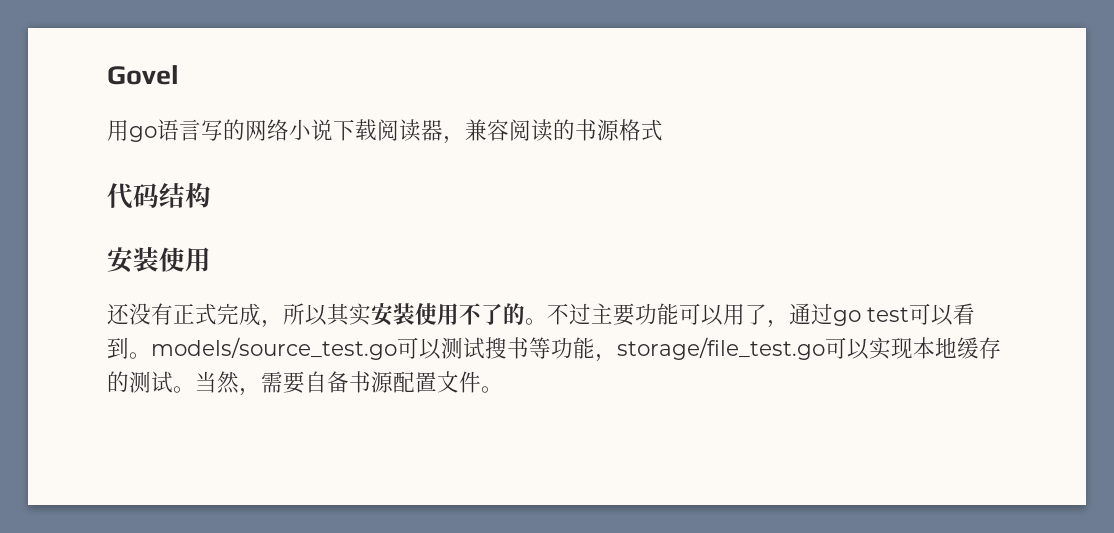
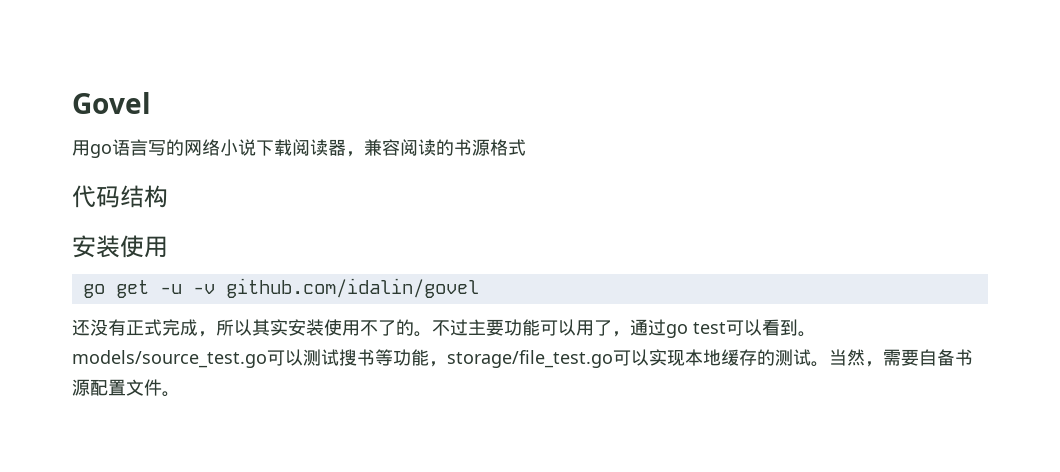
+ go get -u -v github.com/idalin/govel

